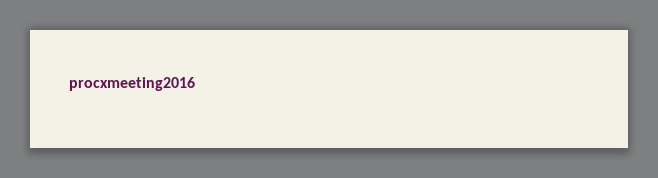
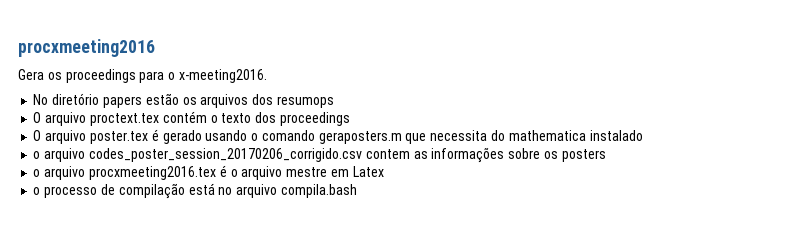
+ Gera os proceedings para o x-meeting2016.
+ No diretório papers estão os arquivos dos resumops
+ O arquivo proctext.tex contém o texto dos proceedings
+ O arquivo poster.tex é gerado usando o comando geraposters.m que necessita do mathematica instalado
+ o arquivo codes_poster_session_20170206_corrigido.csv contem as informações sobre os posters
+ o arquivo procxmeeting2016.tex é o arquivo mestre em Latex
+ o processo de compilação está no arquivo compila.bash

